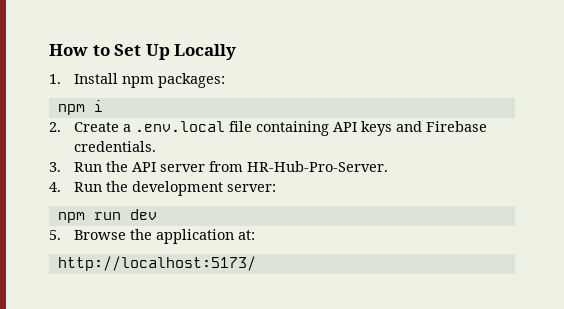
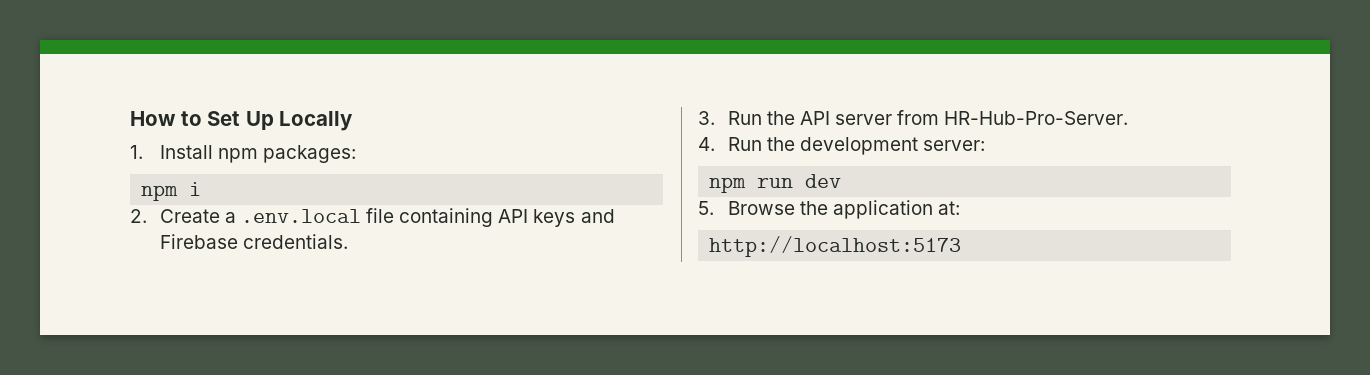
- http://localhost:5173/
+ http://localhost:5173

